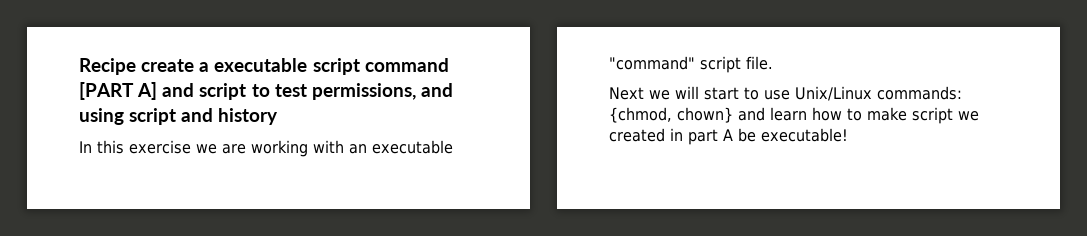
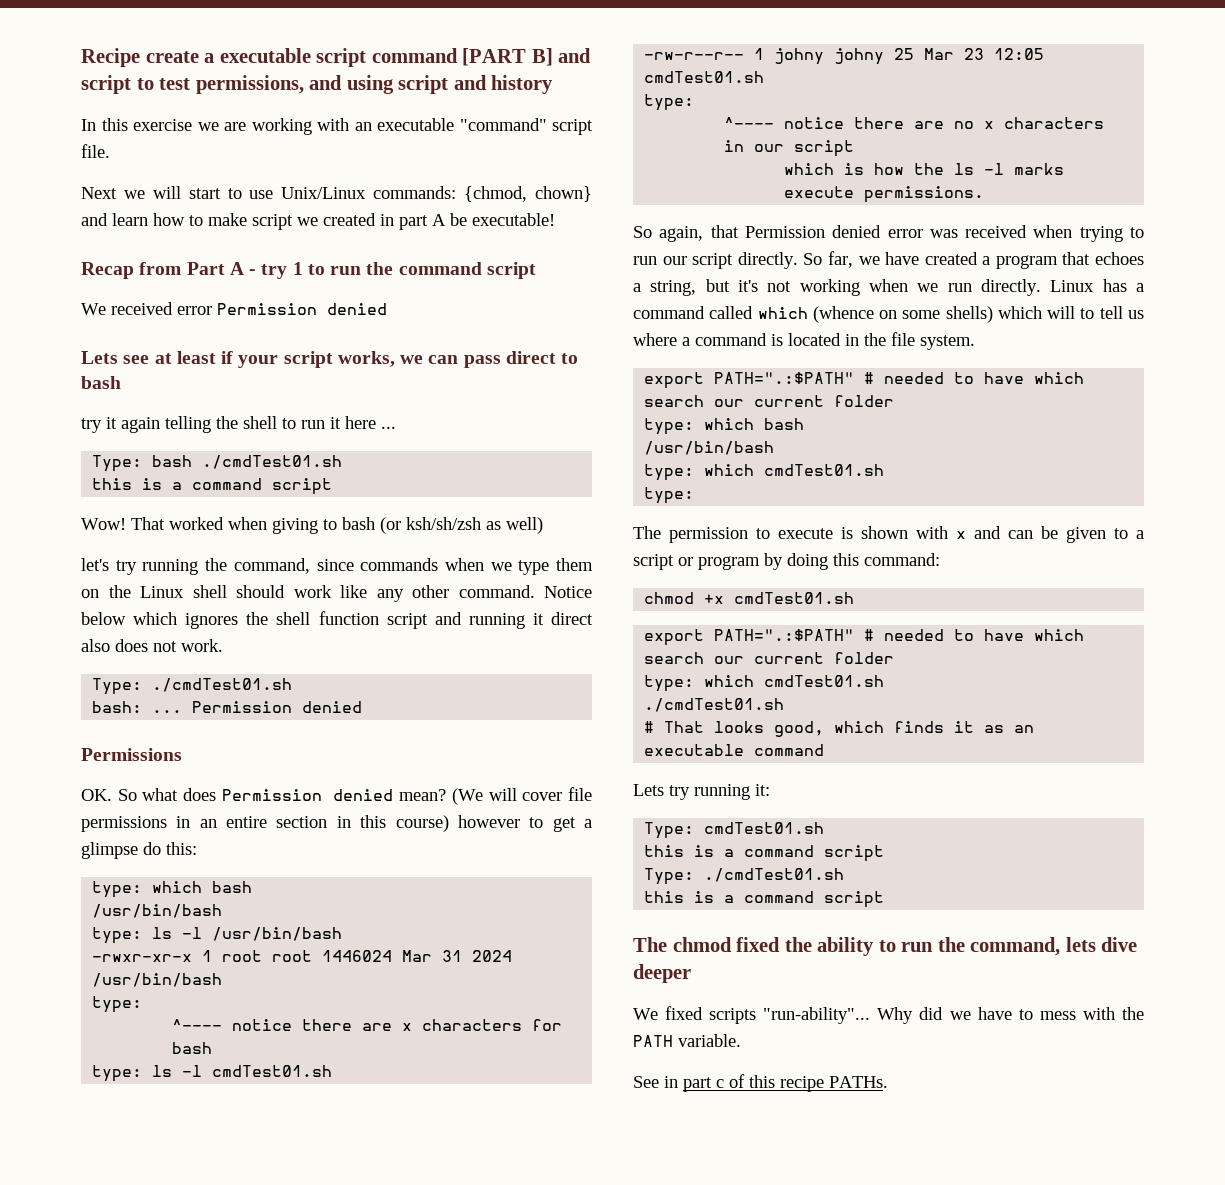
- Recipe create a executable script command [PART A] and script to test permissions, and using script and history
+ Recipe create a executable script command [PART B] and script to test permissions, and using script and history
+ Recap from Part A - try 1 to run the command script
+ We received error Permission denied
+ Lets see at least if your script works, we can pass direct to bash
+ try it again telling the shell to run it here ...
+ Type: bash ./cmdTest01.sh
+ this is a command script
+ Wow! That worked when giving to bash (or ksh/sh/zsh as well)
+ let's try running the command, since commands when we type them on the Linux shell should work like any other command. Notice below which ignores the shell function script and running it direct also does not work.
+ Type: ./cmdTest01.sh
+ bash: ... Permission denied
+ Permissions
+ OK. So what does Permission denied mean? (We will cover file permissions in an entire section in this course) however to get a glimpse do this:
+ type: which bash
+ /usr/bin/bash
+ type: ls -l /usr/bin/bash
+ -rwxr-xr-x 1 root root 1446024 Mar 31 2024 /usr/bin/bash
+ type:
+ ^---- notice there are x characters for bash
+ type: ls -l cmdTest01.sh
+ -rw-r--r-- 1 johny johny 25 Mar 23 12:05 cmdTest01.sh
+ type:
+ ^---- notice there are no x characters in our script
+ which is how the ls -l marks execute permissions.
+ So again, that Permission denied error was received when trying to run our script directly. So far, we have created a program that echoes a string, but it's not working when we run directly. Linux has a command called which (whence on some shells) which will to tell us where a command is located in the file system.
+ export PATH=".:$PATH" # needed to have which search our current folder
+ type: which bash
+ /usr/bin/bash
+ type: which cmdTest01.sh
+ type:
+ The permission to execute is shown with x and can be given to a script or program by doing this command:
+ chmod +x cmdTest01.sh
+ export PATH=".:$PATH" # needed to have which search our current folder
+ type: which cmdTest01.sh
+ ./cmdTest01.sh
+ # That looks good, which finds it as an executable command
+ Lets try running it:
+ Type: cmdTest01.sh
+ this is a command script
+ Type: ./cmdTest01.sh
+ this is a command script
+ The chmod fixed the ability to run the command, lets dive deeper
+ We fixed scripts "run-ability"... Why did we have to mess with the PATH variable.
+ See in part c of this recipe PATHs.

